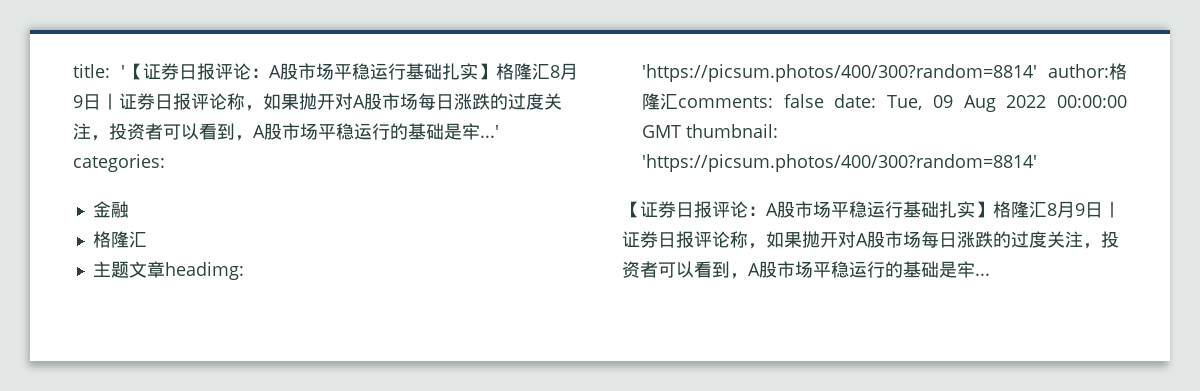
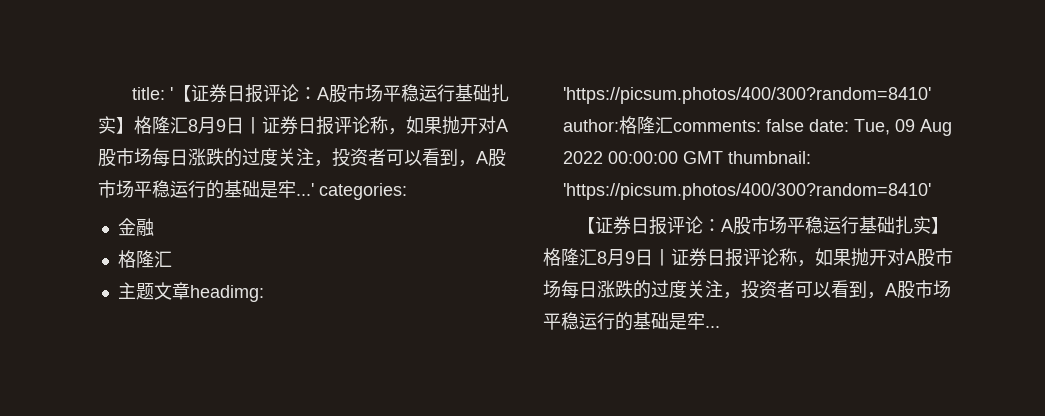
- 主题文章headimg: 'https://picsum.photos/400/300?random=8814' author:格隆汇comments: false date: Tue, 09 Aug 2022 00:00:00 GMT thumbnail: 'https://picsum.photos/400/300?random=8814'
+ 主题文章headimg: 'https://picsum.photos/400/300?random=8410' author:格隆汇comments: false date: Tue, 09 Aug 2022 00:00:00 GMT thumbnail: 'https://picsum.photos/400/300?random=8410'

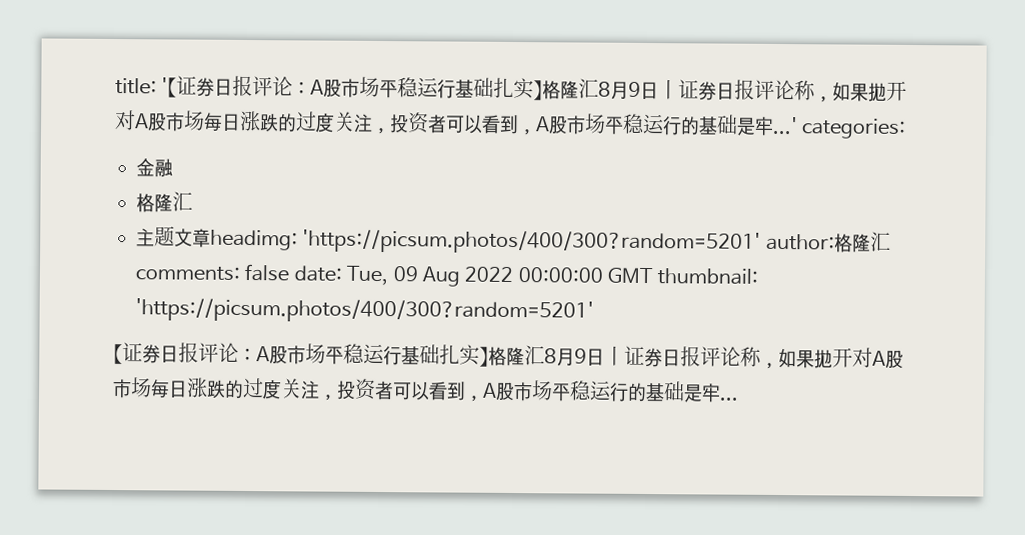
- 主题文章headimg: 'https://picsum.photos/400/300?random=8410' author:格隆汇comments: false date: Tue, 09 Aug 2022 00:00:00 GMT thumbnail: 'https://picsum.photos/400/300?random=8410'
+ 主题文章headimg: 'https://picsum.photos/400/300?random=5201' author:格隆汇comments: false date: Tue, 09 Aug 2022 00:00:00 GMT thumbnail: 'https://picsum.photos/400/300?random=5201'

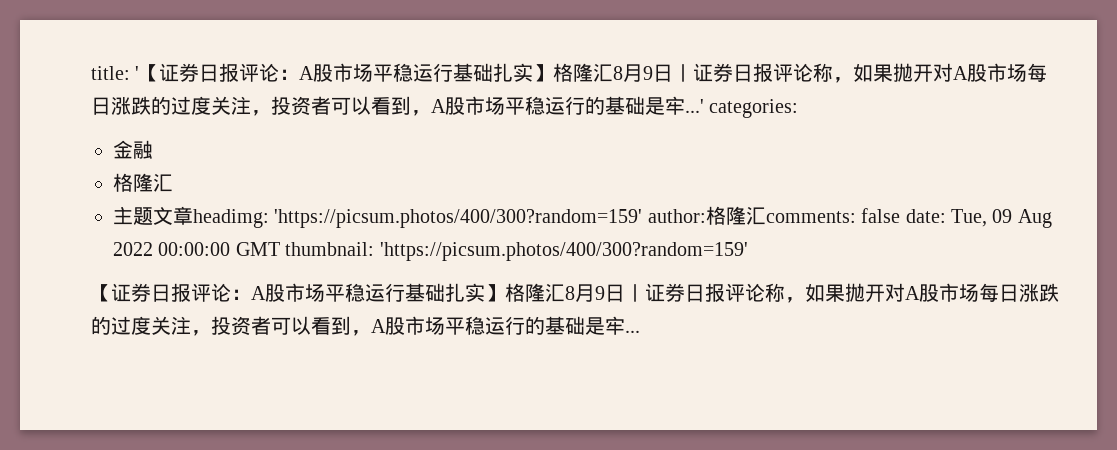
- 主题文章headimg: 'https://picsum.photos/400/300?random=5201' author:格隆汇comments: false date: Tue, 09 Aug 2022 00:00:00 GMT thumbnail: 'https://picsum.photos/400/300?random=5201'
+ 主题文章headimg: 'https://picsum.photos/400/300?random=159' author:格隆汇comments: false date: Tue, 09 Aug 2022 00:00:00 GMT thumbnail: 'https://picsum.photos/400/300?random=159'

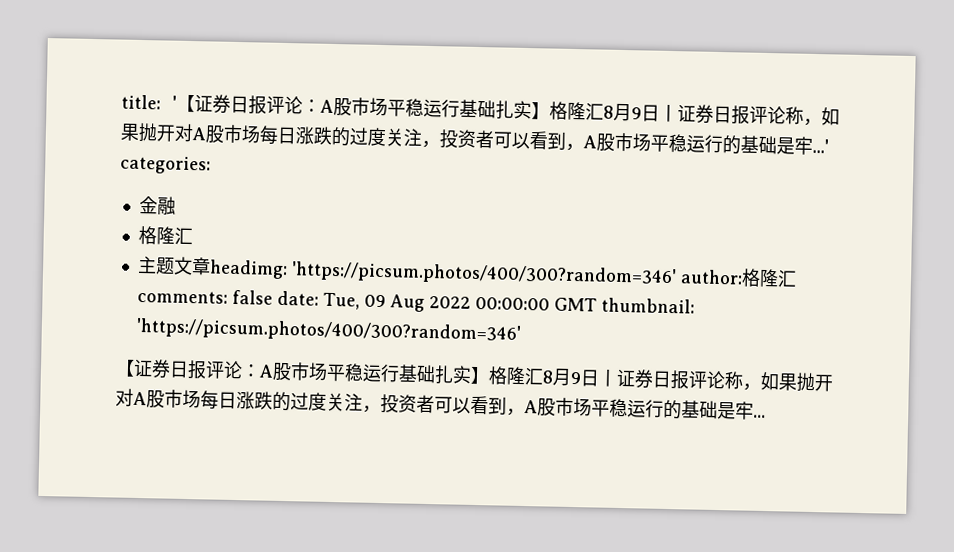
- 主题文章headimg: 'https://picsum.photos/400/300?random=159' author:格隆汇comments: false date: Tue, 09 Aug 2022 00:00:00 GMT thumbnail: 'https://picsum.photos/400/300?random=159'
+ 主题文章headimg: 'https://picsum.photos/400/300?random=346' author:格隆汇comments: false date: Tue, 09 Aug 2022 00:00:00 GMT thumbnail: 'https://picsum.photos/400/300?random=346'

